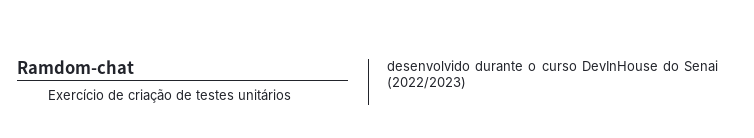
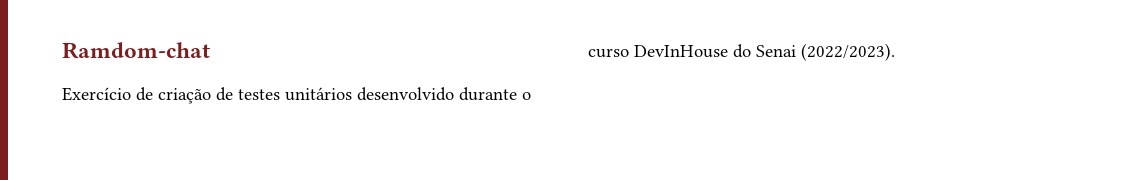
- Exercício de criação de testes unitários desenvolvido durante o curso DevInHouse do Senai (2022/2023)
+ Exercício de criação de testes unitários desenvolvido durante o curso DevInHouse do Senai (2022/2023).

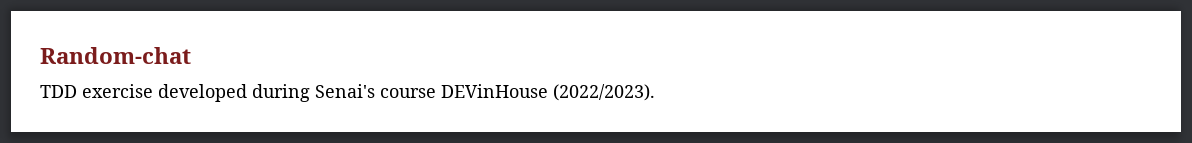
- Ramdom-chat
- Exercício de criação de testes unitários desenvolvido durante o curso DevInHouse do Senai (2022/2023).
+ Random-chat
+ TDD exercise developed during Senai's course DEVinHouse (2022/2023).

